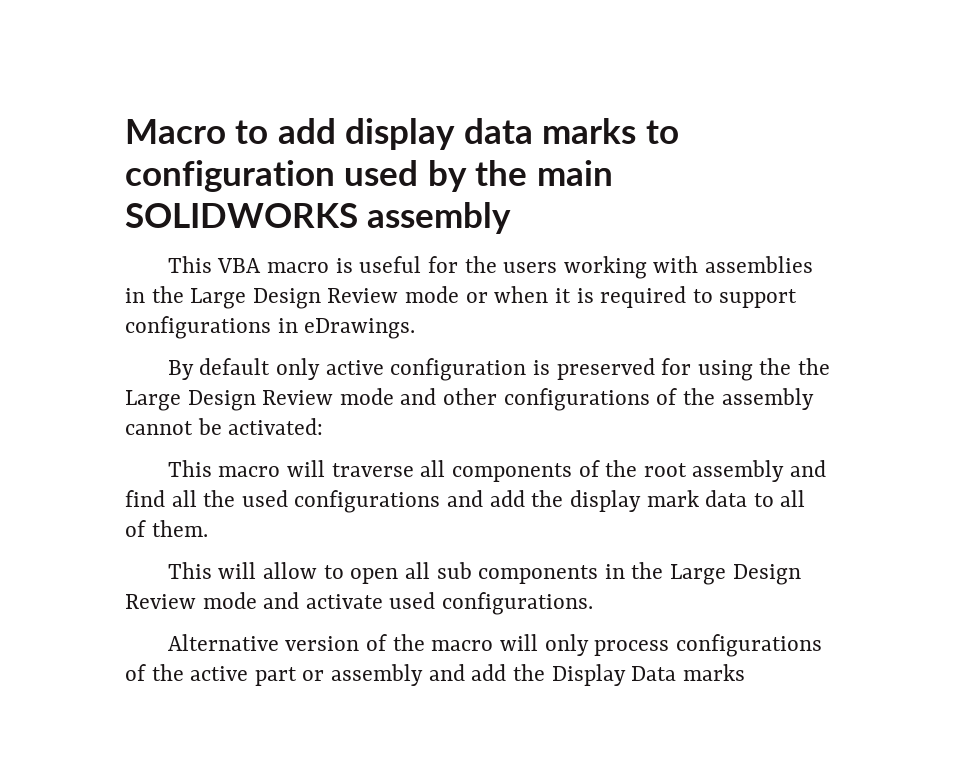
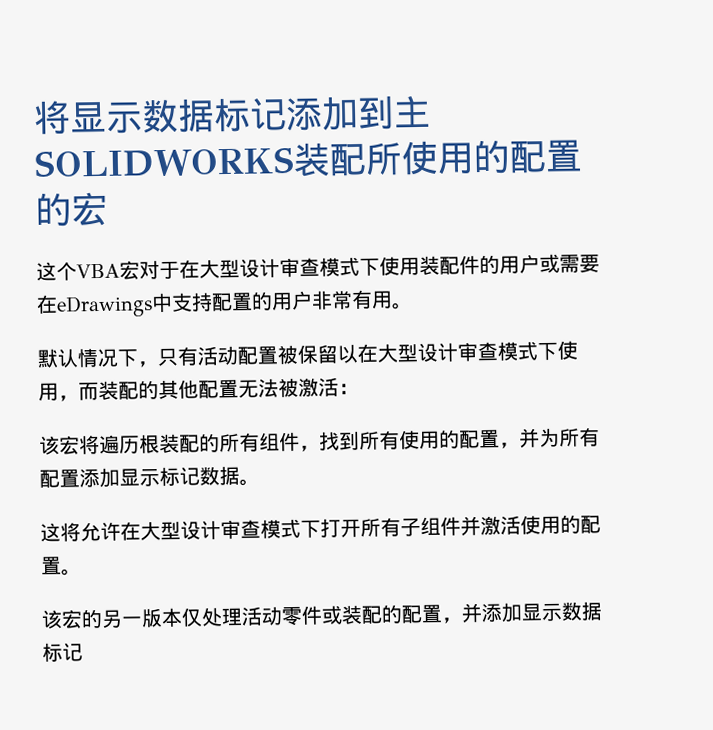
- Macro to add display data marks to configuration used by the main SOLIDWORKS assembly
- This VBA macro is useful for the users working with assemblies in the Large Design Review mode or when it is required to support configurations in eDrawings.
- By default only active configuration is preserved for using the the Large Design Review mode and other configurations of the assembly cannot be activated:
- This macro will traverse all components of the root assembly and find all the used configurations and add the display mark data to all of them.
- This will allow to open all sub components in the Large Design Review mode and activate used configurations.
- Alternative version of the macro will only process configurations of the active part or assembly and add the Display Data marks
+ 将显示数据标记添加到主SOLIDWORKS装配所使用的配置的宏
+ 这个VBA宏对于在大型设计审查模式下使用装配件的用户或需要在eDrawings中支持配置的用户非常有用。
+ 默认情况下，只有活动配置被保留以在大型设计审查模式下使用，而装配的其他配置无法被激活：
+ 该宏将遍历根装配的所有组件，找到所有使用的配置，并为所有配置添加显示标记数据。
+ 这将允许在大型设计审查模式下打开所有子组件并激活使用的配置。
+ 该宏的另一版本仅处理活动零件或装配的配置，并添加显示数据标记

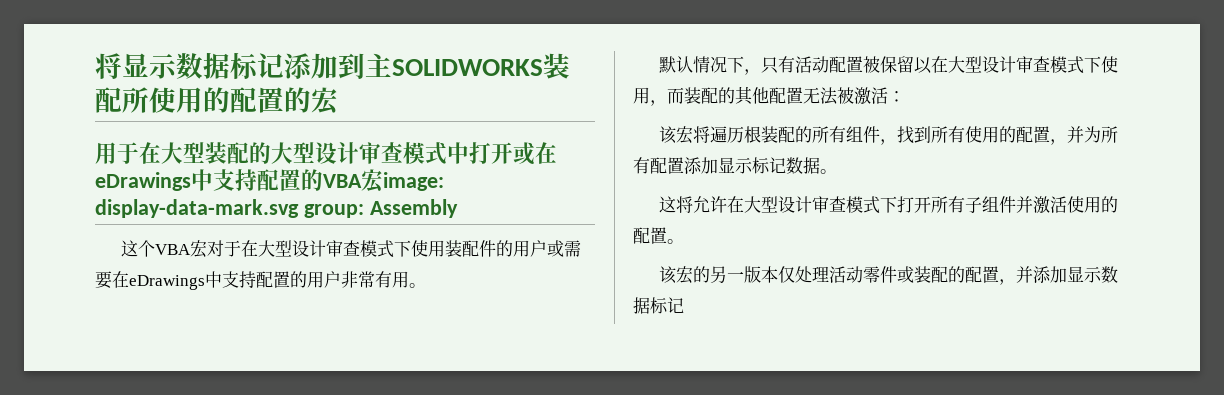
+ 用于在大型装配的大型设计审查模式中打开或在eDrawings中支持配置的VBA宏image: display-data-mark.svg group: Assembly

